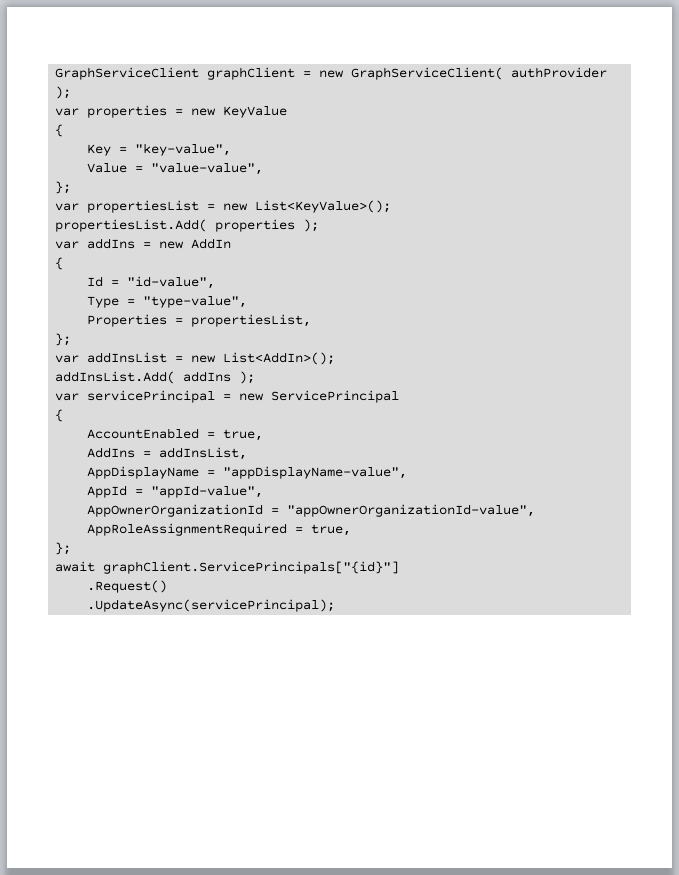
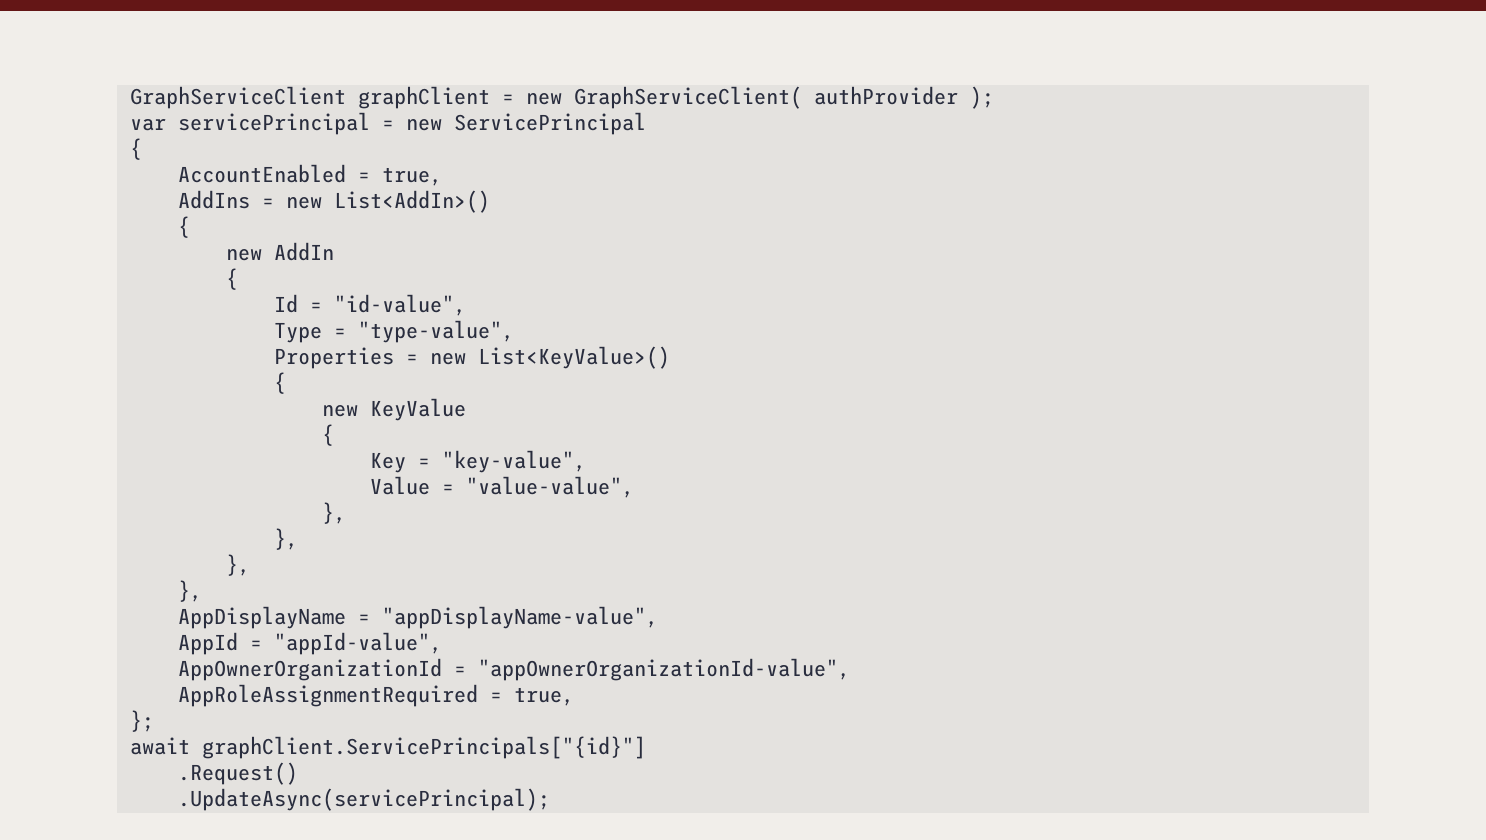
- var properties = new KeyValue
- {
- Key = "key-value",
- Value = "value-value",
- };
- var propertiesList = new List<KeyValue>();
- propertiesList.Add( properties );
- var addIns = new AddIn
- {
- Id = "id-value",
- Type = "type-value",
- Properties = propertiesList,
- };
- var addInsList = new List<AddIn>();
- addInsList.Add( addIns );
- AddIns = addInsList,
+ AddIns = new List<AddIn>()
+ {
+ new AddIn
+ {
+ Id = "id-value",
+ Type = "type-value",
+ Properties = new List<KeyValue>()
+ {
+ new KeyValue
+ {
+ Key = "key-value",
+ Value = "value-value",
+ },
+ },
+ },
+ },

